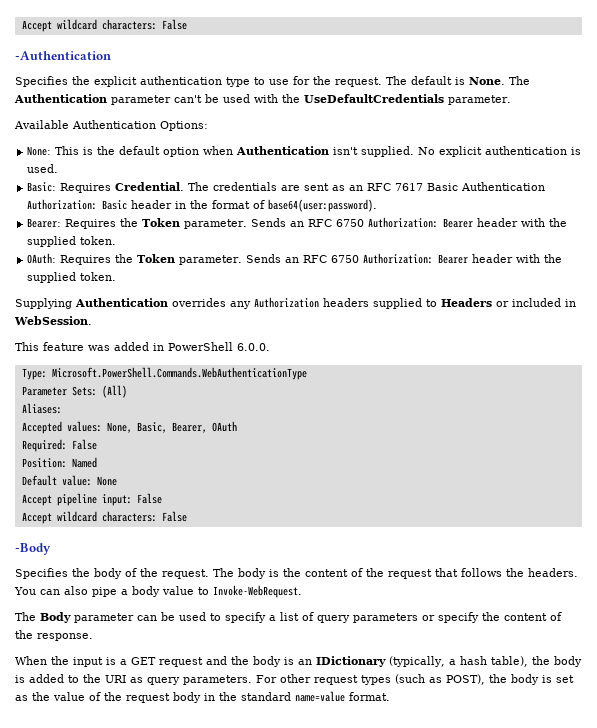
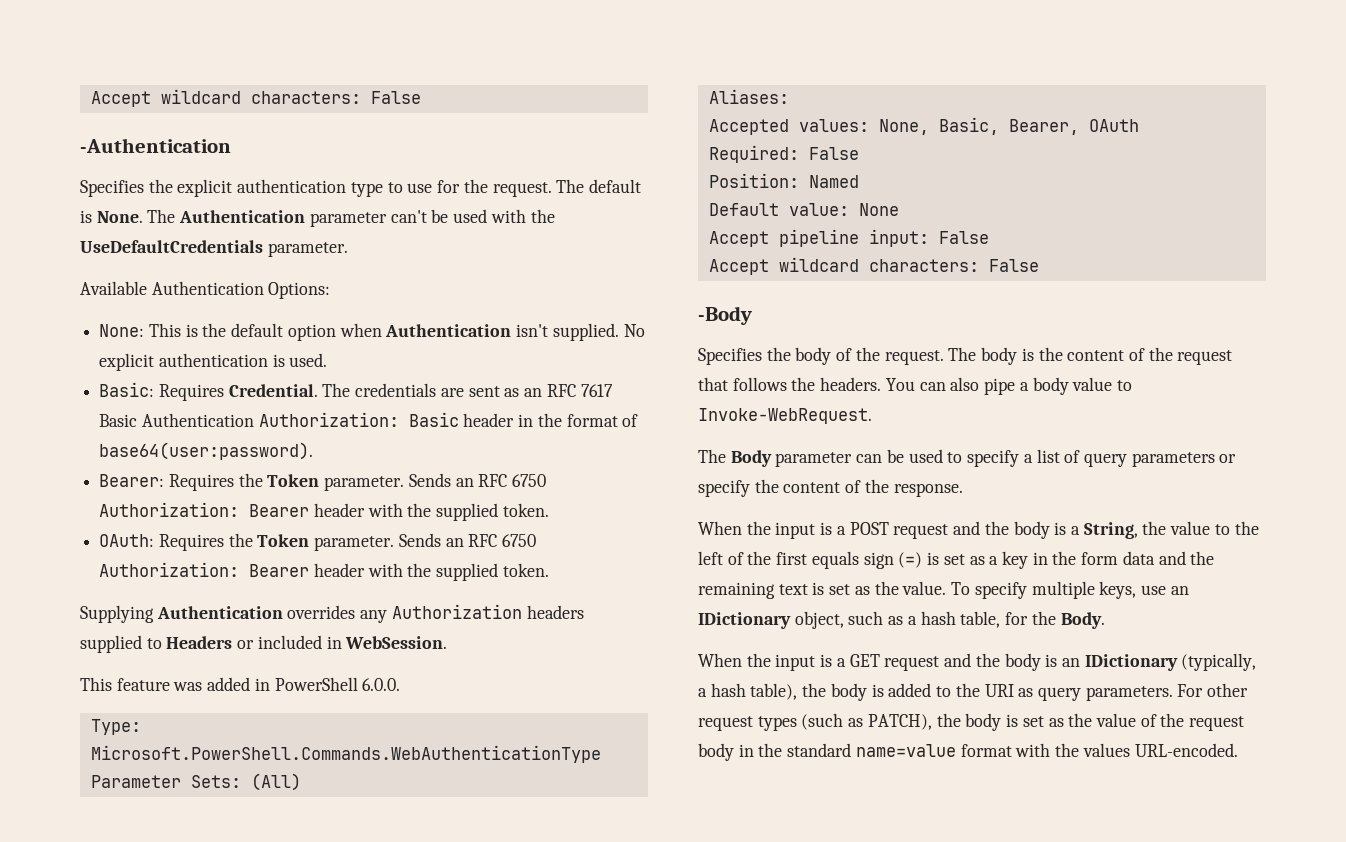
+ When the input is a POST request and the body is a String, the value to the left of the first equals sign (=) is set as a key in the form data and the remaining text is set as the value. To specify multiple keys, use an IDictionary object, such as a hash table, for the Body.
- For other request types (such as POST), the body is set as the value of the request body in the standard name=value format.
+ For other request types (such as PATCH), the body is set as the value of the request body in the standard name=value format with the values URL-encoded.

